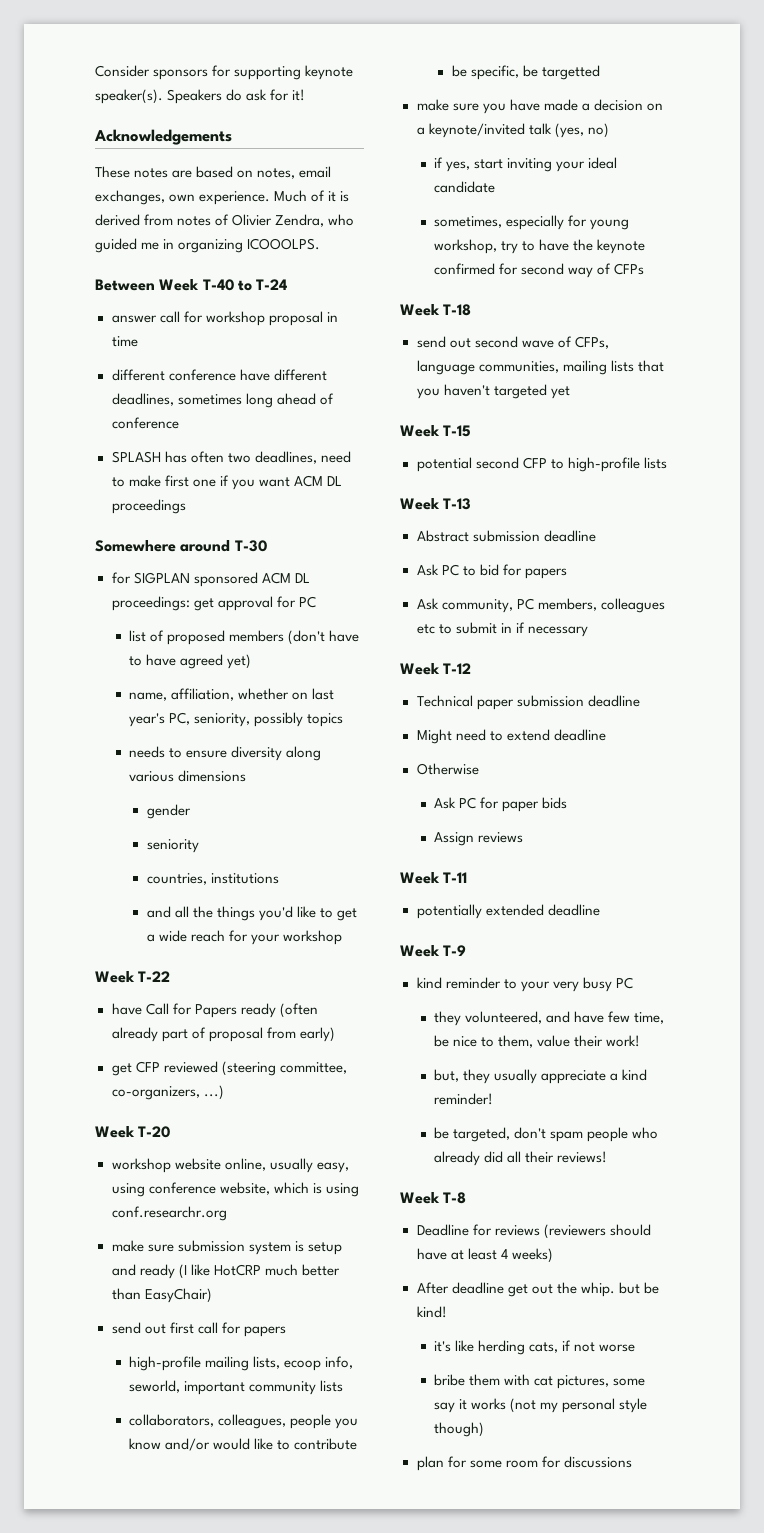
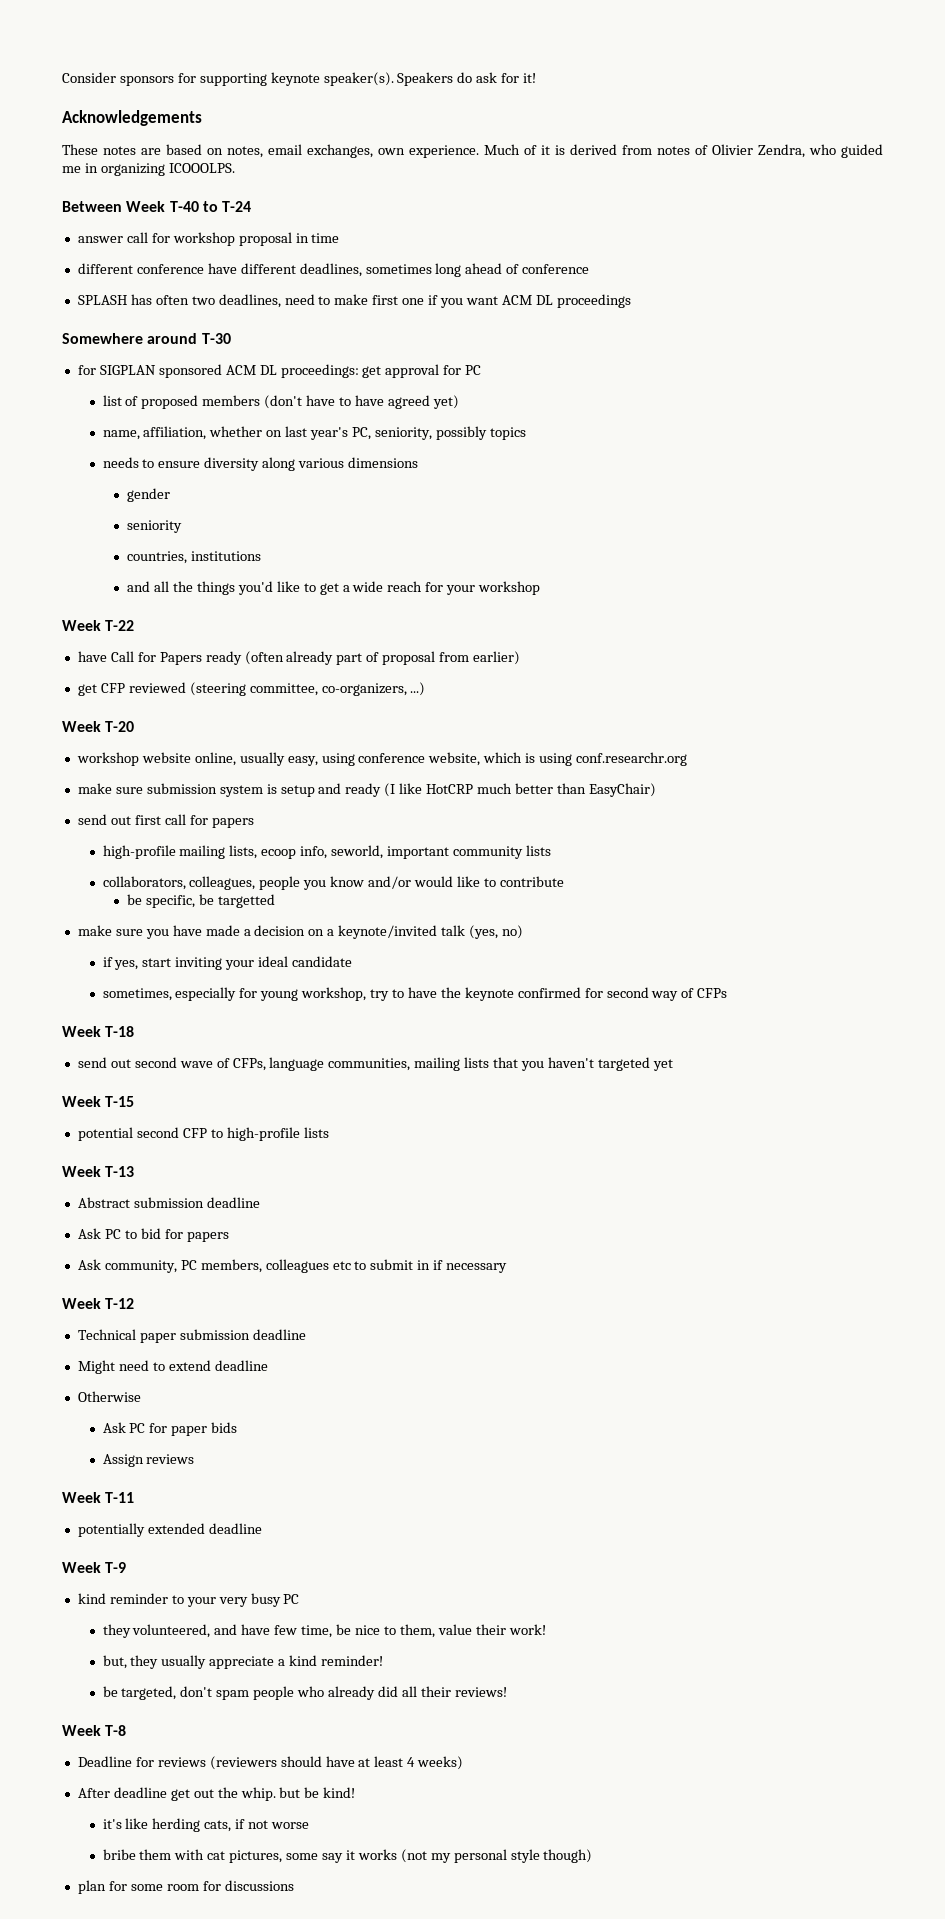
- have Call for Papers ready (often already part of proposal from early)
+ have Call for Papers ready (often already part of proposal from earlier)

